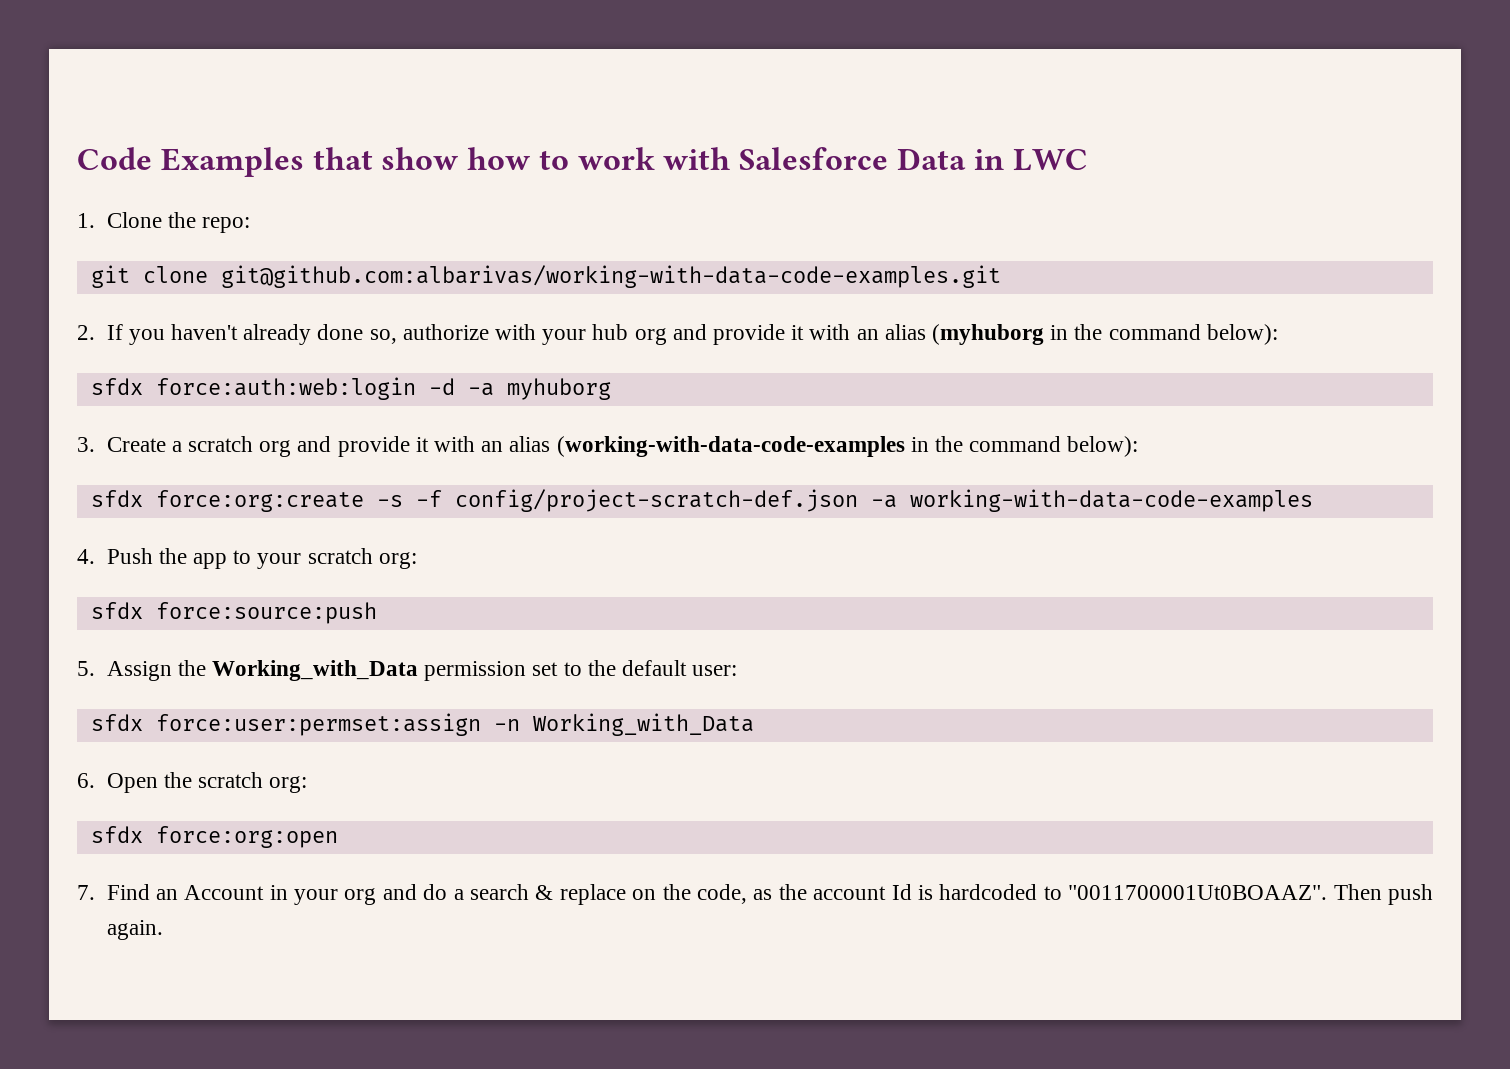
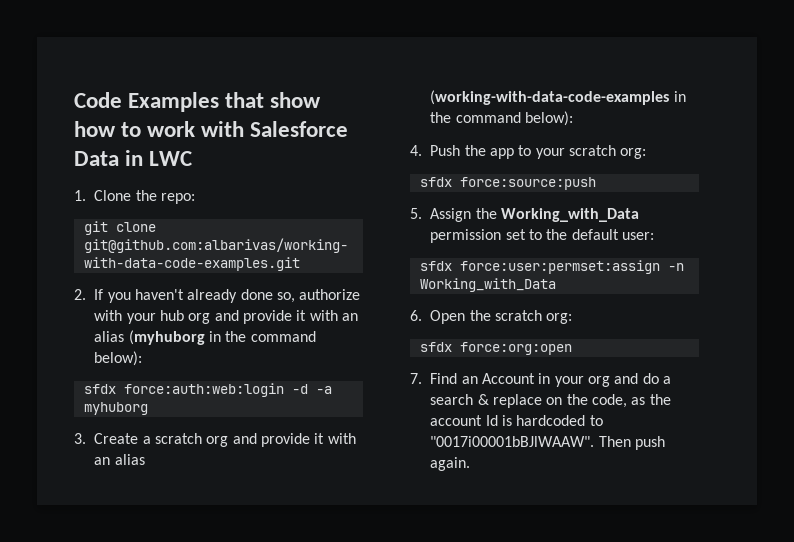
- sfdx force:org:create -s -f config/project-scratch-def.json -a working-with-data-code-examples
- 7. Find an Account in your org and do a search & replace on the code, as the account Id is hardcoded to "0011700001Ut0BOAAZ".
+ 7. Find an Account in your org and do a search & replace on the code, as the account Id is hardcoded to "0017i00001bBJlWAAW".

